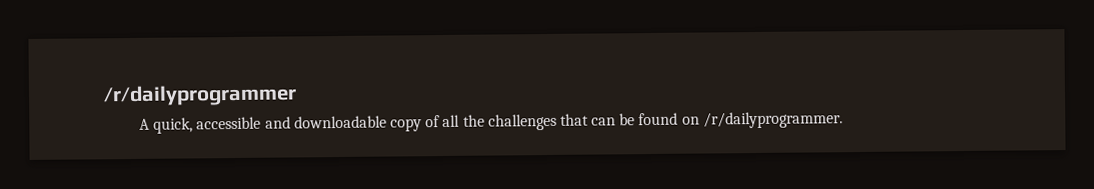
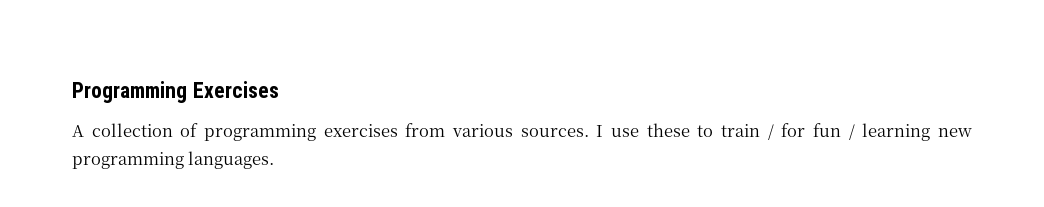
- /r/dailyprogrammer
+ Programming Exercises
- A quick, accessible and downloadable copy of all the challenges that can be found on /r/dailyprogrammer.
+ A collection of programming exercises from various sources. I use these to train / for fun / learning new programming languages.

